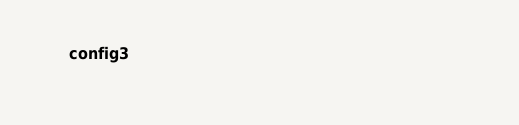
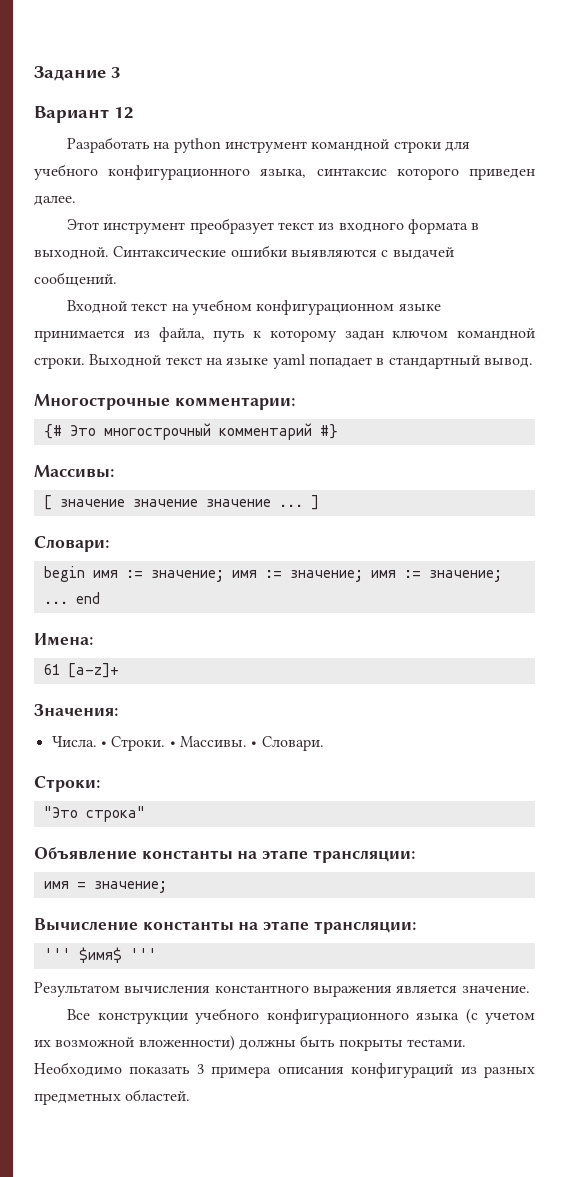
- config3
+ Задание 3
+ Вариант 12
+ Разработать на python инструмент командной строки для учебного конфигурационного языка, синтаксис которого приведен далее.
+ Этот инструмент преобразует текст из входного формата в выходной. Синтаксические ошибки выявляются с выдачей сообщений.
+ Входной текст на учебном конфигурационном языке принимается из файла, путь к которому задан ключом командной строки. Выходной текст на языке yaml попадает в стандартный вывод.
+ Многострочные комментарии:
+ {# Это многострочный комментарий #}
+ Массивы:
+ [ значение значение значение ... ]
+ Словари:
+ begin имя := значение; имя := значение; имя := значение; ... end
+ Имена:
+ 61 [a-z]+
+ Значения:
+ Числа. • Строки. • Массивы. • Словари.
+ Строки:
+ "Это строка"
+ Объявление константы на этапе трансляции:
+ имя = значение;
+ Вычисление константы на этапе трансляции:
+ ''' $имя$ '''
+ Результатом вычисления константного выражения является значение.
+ Все конструкции учебного конфигурационного языка (с учетом их возможной вложенности) должны быть покрыты тестами. Необходимо показать 3 примера описания конфигураций из разных предметных областей.

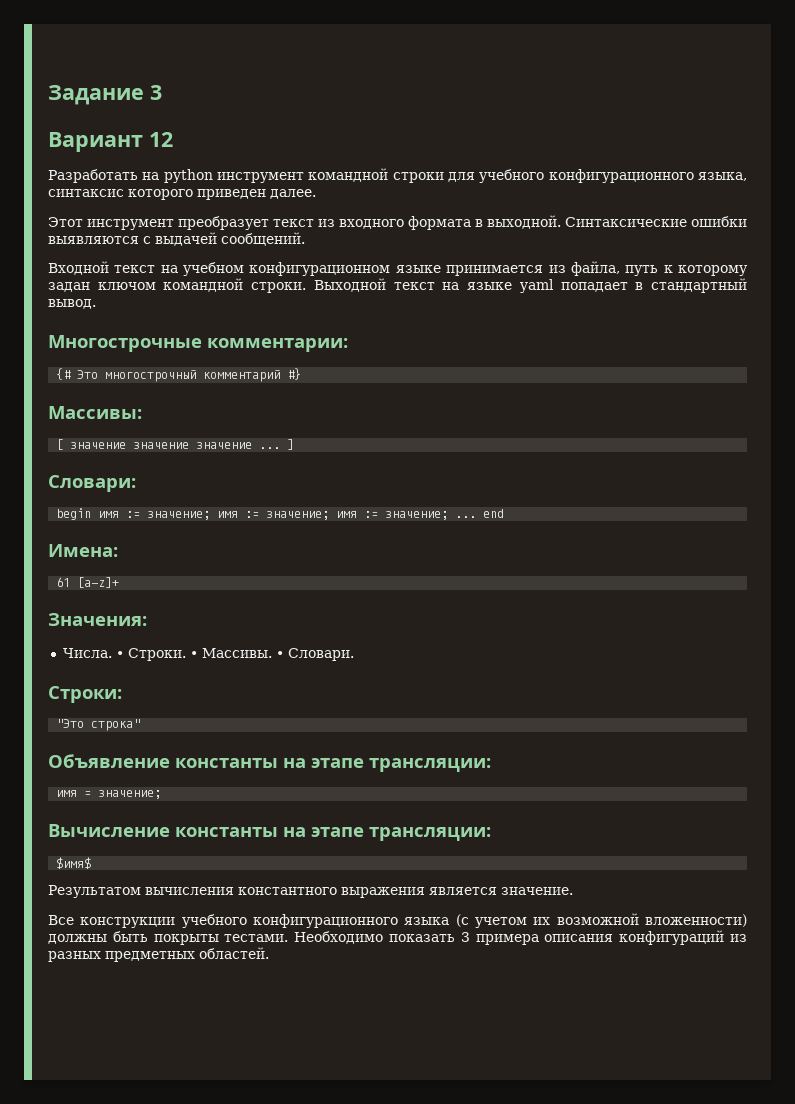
- ''' $имя$ '''
+ $имя$

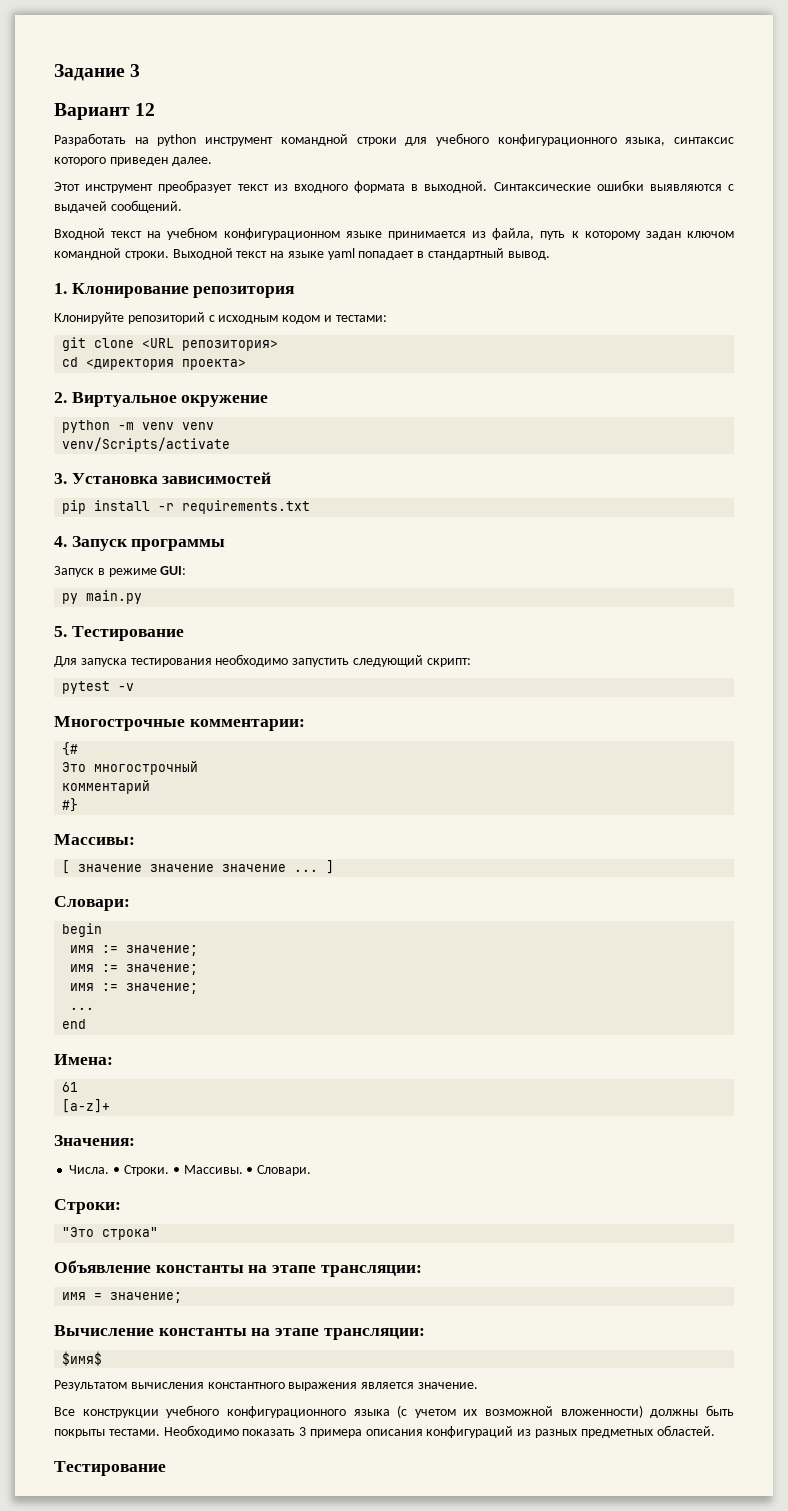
+ 1. Клонирование репозитория
+ Клонируйте репозиторий с исходным кодом и тестами:
+ git clone <URL репозитория>
+ cd <директория проекта>
+ 2. Виртуальное окружение
+ python -m venv venv
+ venv/Scripts/activate
+ 3. Установка зависимостей
+ pip install -r requirements.txt
+ 4. Запуск программы
+ Запуск в режиме GUI:
+ py main.py
+ 5. Тестирование
+ Для запуска тестирования необходимо запустить следующий скрипт:
+ pytest -v
- {# Это многострочный комментарий #}
+ {#
+ Это многострочный
+ комментарий
+ #}
- begin имя := значение; имя := значение; имя := значение; ... end
+ begin
+ имя := значение;
+ имя := значение;
+ имя := значение;
+ ...
+ end
- 61 [a-z]+
+ 61
+ [a-z]+
  Необходимо показать 3 примера описания конфигураций из разных предметных областей.
+ Тестирование

